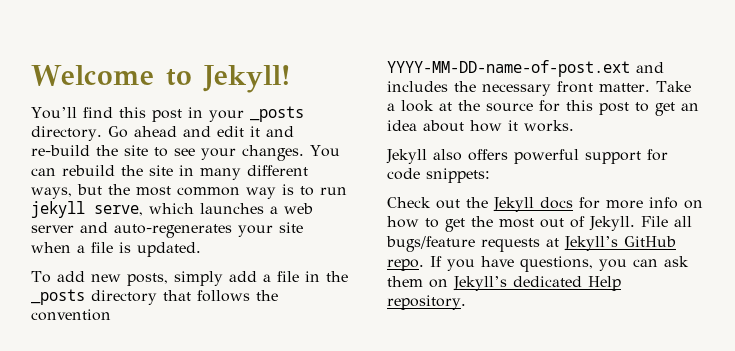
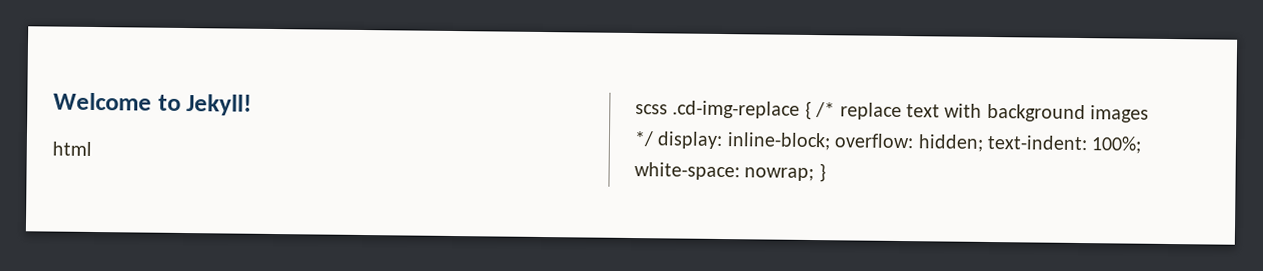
- You’ll find this post in your _posts directory. Go ahead and edit it and re-build the site to see your changes. You can rebuild the site in many different ways, but the most common way is to run jekyll serve, which launches a web server and auto-regenerates your site when a file is updated.
- To add new posts, simply add a file in the _posts directory that follows the convention YYYY-MM-DD-name-of-post.ext and includes the necessary front matter. Take a look at the source for this post to get an idea about how it works.
- Jekyll also offers powerful support for code snippets:
- Check out the Jekyll docs for more info on how to get the most out of Jekyll. File all bugs/feature requests at Jekyll’s GitHub repo. If you have questions, you can ask them on Jekyll’s dedicated Help repository.
+ html
+ scss .cd-img-replace { /* replace text with background images */ display: inline-block; overflow: hidden; text-indent: 100%; white-space: nowrap; }

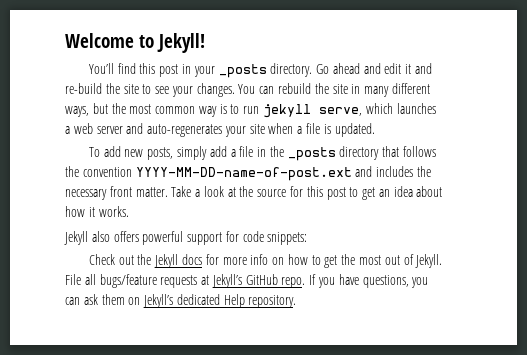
- html
- scss .cd-img-replace { /* replace text with background images */ display: inline-block; overflow: hidden; text-indent: 100%; white-space: nowrap; }
+ You’ll find this post in your _posts directory. Go ahead and edit it and re-build the site to see your changes. You can rebuild the site in many different ways, but the most common way is to run jekyll serve, which launches a web server and auto-regenerates your site when a file is updated.
+ To add new posts, simply add a file in the _posts directory that follows the convention YYYY-MM-DD-name-of-post.ext and includes the necessary front matter. Take a look at the source for this post to get an idea about how it works.
+ Jekyll also offers powerful support for code snippets:
+ Check out the Jekyll docs for more info on how to get the most out of Jekyll. File all bugs/feature requests at Jekyll’s GitHub repo. If you have questions, you can ask them on Jekyll’s dedicated Help repository.

